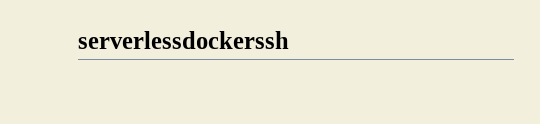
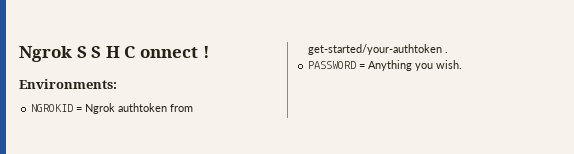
- serverlessdockerssh
+ Ngrok S S H C onnect !
+ Environments:
+ NGROKID = Ngrok authtoken from get-started/your-authtoken .
+ PASSWORD = Anything you wish.

